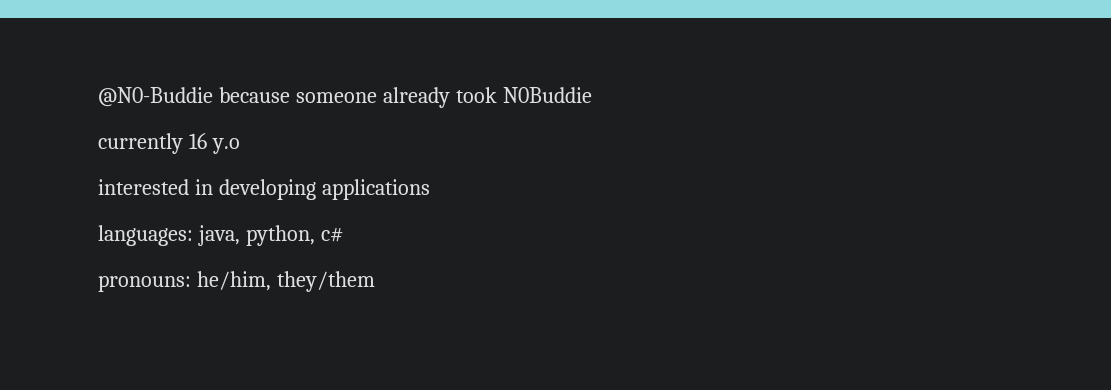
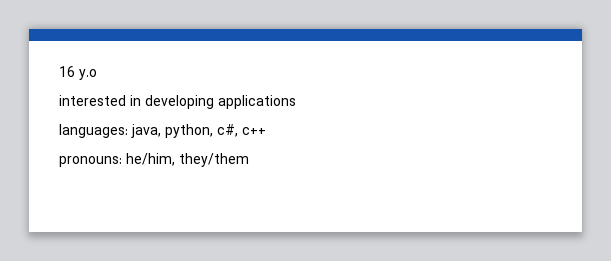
- @N0-Buddie because someone already took N0Buddie
- currently 16 y.o
+ 16 y.o
- languages: java, python, c#
+ languages: java, python, c#, c++

